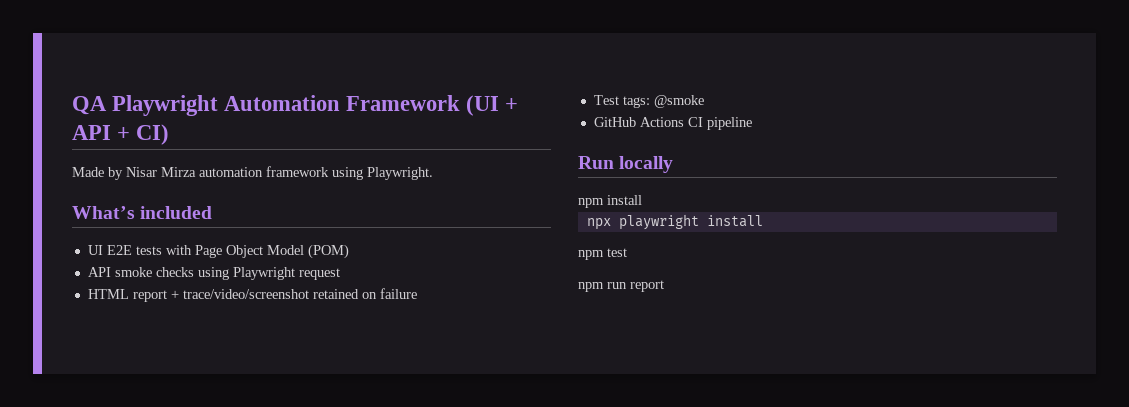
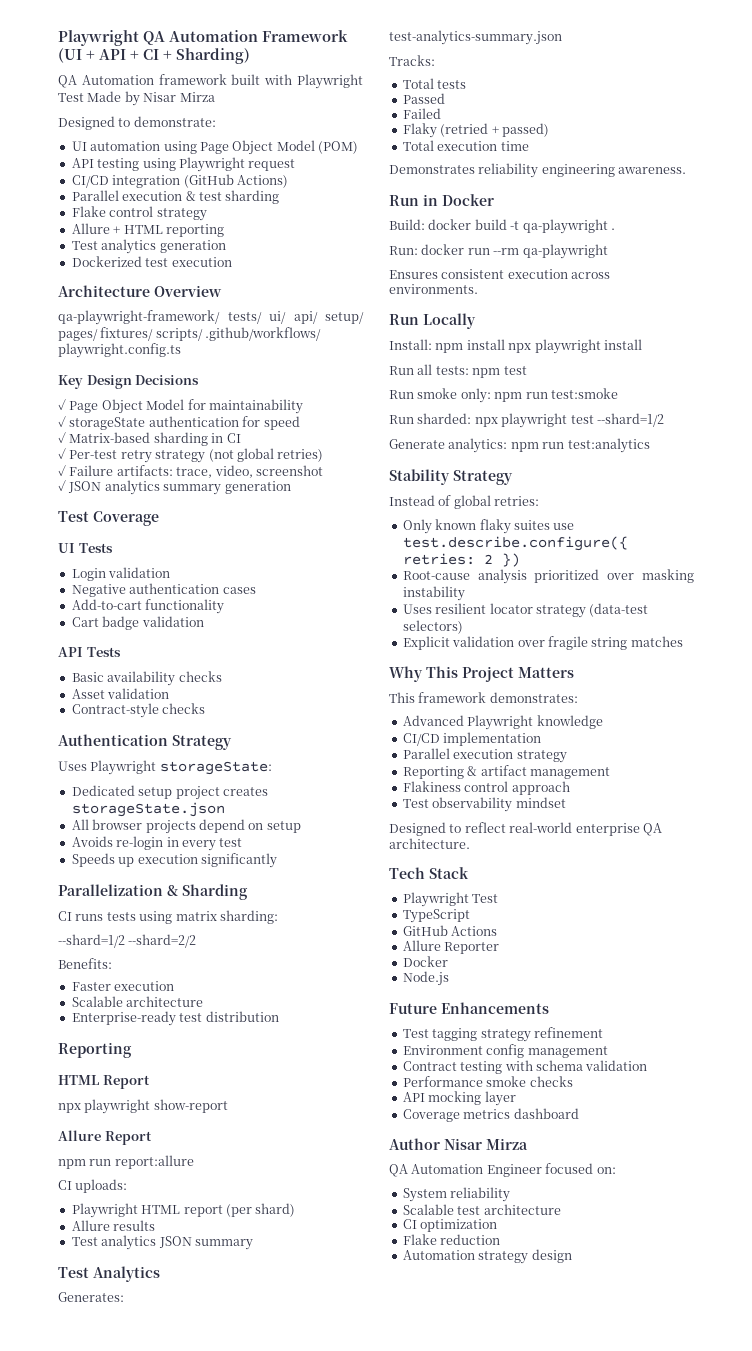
- QA Playwright Automation Framework (UI + API + CI)
- Made by Nisar Mirza automation framework using Playwright.
- What’s included
- UI E2E tests with Page Object Model (POM)
+ Playwright QA Automation Framework (UI + API + CI + Sharding)
+ QA Automation framework built with Playwright Test Made by Nisar Mirza
+ Designed to demonstrate:
+ UI automation using Page Object Model (POM)
- API smoke checks using Playwright request
+ API testing using Playwright request
- HTML report + trace/video/screenshot retained on failure
- Test tags: @smoke
- GitHub Actions CI pipeline
- Run locally
- npm install
- npx playwright install
+ CI/CD integration (GitHub Actions)
+ Parallel execution & test sharding
+ Flake control strategy
+ Allure + HTML reporting
+ Test analytics generation
+ Dockerized test execution
+ Architecture Overview
+ qa-playwright-framework/ tests/ ui/ api/ setup/ pages/ fixtures/ scripts/ .github/workflows/ playwright.config.ts
+ Key Design Decisions
+ ✓ Page Object Model for maintainability
+ ✓ storageState authentication for speed
+ ✓ Matrix-based sharding in CI
+ ✓ Per-test retry strategy (not global retries)
+ ✓ Failure artifacts: trace, video, screenshot
+ ✓ JSON analytics summary generation
+ Test Coverage
+ UI Tests
+ Login validation
+ Negative authentication cases
+ Add-to-cart functionality
+ Cart badge validation
+ API Tests
+ Basic availability checks
+ Asset validation
+ Contract-style checks
+ Authentication Strategy
+ Uses Playwright storageState:
+ Dedicated setup project creates storageState.json
+ All browser projects depend on setup
+ Avoids re-login in every test
+ Speeds up execution significantly
+ Parallelization & Sharding
+ CI runs tests using matrix sharding:
+ --shard=1/2 --shard=2/2
+ Benefits:
+ Faster execution
+ Scalable architecture
+ Enterprise-ready test distribution
+ Reporting
+ HTML Report
+ npx playwright show-report
+ Allure Report
+ npm run report:allure
+ CI uploads:
+ Playwright HTML report (per shard)
+ Allure results
+ Test analytics JSON summary
+ Test Analytics
+ Generates:
+ test-analytics-summary.json
+ Tracks:
+ Total tests
+ Passed
+ Failed
+ Flaky (retried + passed)
+ Total execution time
+ Demonstrates reliability engineering awareness.
+ Run in Docker
+ Build: docker build -t qa-playwright .
+ Run: docker run --rm qa-playwright
+ Ensures consistent execution across environments.
+ Run Locally
+ Install: npm install npx playwright install
- npm test
+ Run all tests: npm test
- npm run report
+ Run smoke only: npm run test:smoke
+ Run sharded: npx playwright test --shard=1/2
+ Generate analytics: npm run test:analytics
+ Stability Strategy
+ Instead of global retries:
+ Only known flaky suites use test.describe.configure({ retries: 2 })
+ Root-cause analysis prioritized over masking instability
+ Uses resilient locator strategy (data-test selectors)
+ Explicit validation over fragile string matches
+ Why This Project Matters
+ This framework demonstrates:
+ Advanced Playwright knowledge
+ CI/CD implementation
+ Parallel execution strategy
+ Reporting & artifact management
+ Flakiness control approach
+ Test observability mindset
+ Designed to reflect real-world enterprise QA architecture.
+ Tech Stack
+ Playwright Test
+ TypeScript
+ GitHub Actions
+ Allure Reporter
+ Docker
+ Node.js
+ Future Enhancements
+ Test tagging strategy refinement
+ Environment config management
+ Contract testing with schema validation
+ Performance smoke checks
+ API mocking layer
+ Coverage metrics dashboard
+ Author Nisar Mirza
+ QA Automation Engineer focused on:
+ System reliability
+ Scalable test architecture
+ CI optimization
+ Flake reduction
+ Automation strategy design

